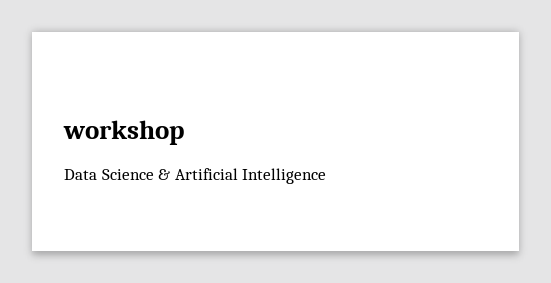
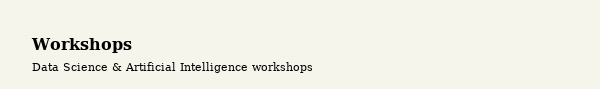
- workshop
+ Workshops
- Data Science & Artificial Intelligence
+ Data Science & Artificial Intelligence workshops

